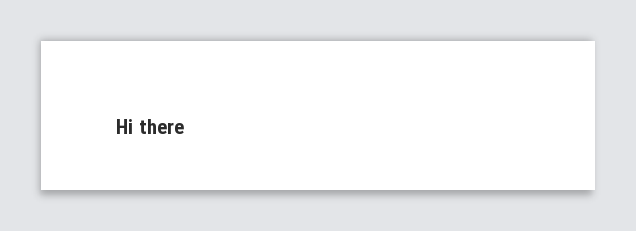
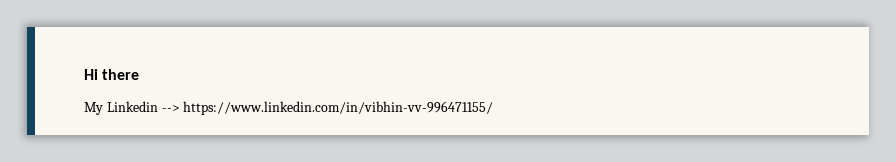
+ My Linkedin --> https://www.linkedin.com/in/vibhin-vv-996471155/

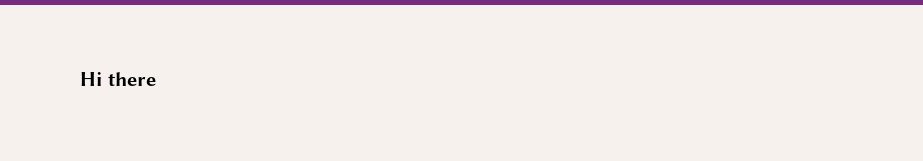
- My Linkedin --> https://www.linkedin.com/in/vibhin-vv-996471155/

